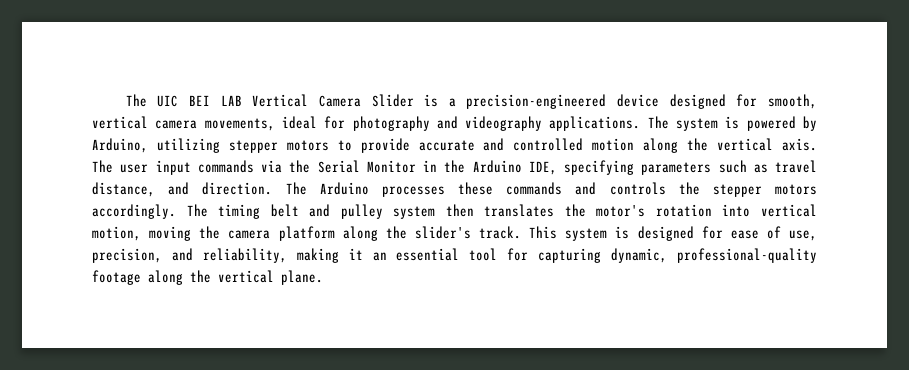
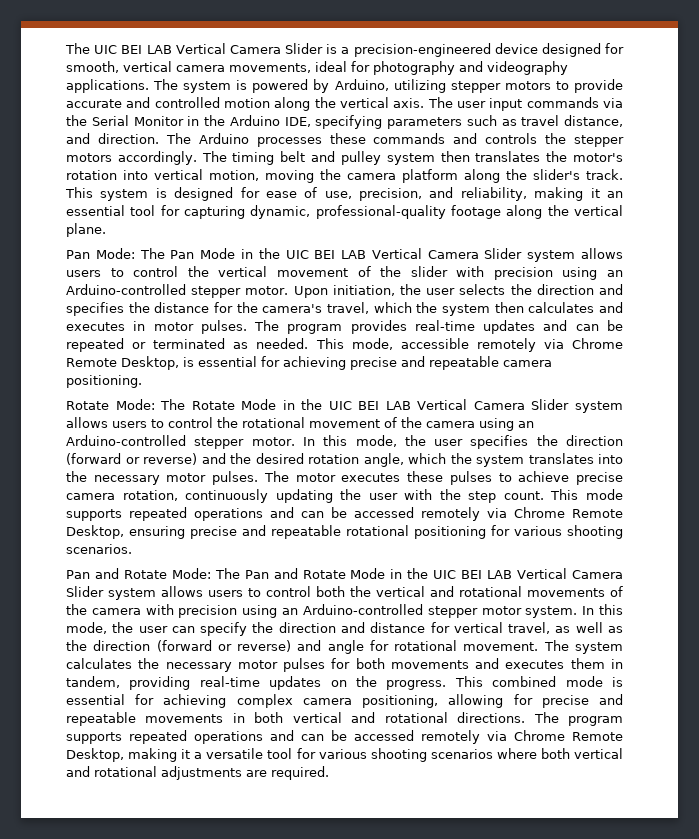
+ Pan Mode: The Pan Mode in the UIC BEI LAB Vertical Camera Slider system allows users to control the vertical movement of the slider with precision using an Arduino-controlled stepper motor. Upon initiation, the user selects the direction and specifies the distance for the camera's travel, which the system then calculates and executes in motor pulses. The program provides real-time updates and can be repeated or terminated as needed. This mode, accessible remotely via Chrome Remote Desktop, is essential for achieving precise and repeatable camera positioning.
+ Rotate Mode: The Rotate Mode in the UIC BEI LAB Vertical Camera Slider system allows users to control the rotational movement of the camera using an Arduino-controlled stepper motor. In this mode, the user specifies the direction (forward or reverse) and the desired rotation angle, which the system translates into the necessary motor pulses. The motor executes these pulses to achieve precise camera rotation, continuously updating the user with the step count. This mode supports repeated operations and can be accessed remotely via Chrome Remote Desktop, ensuring precise and repeatable rotational positioning for various shooting scenarios.
+ Pan and Rotate Mode: The Pan and Rotate Mode in the UIC BEI LAB Vertical Camera Slider system allows users to control both the vertical and rotational movements of the camera with precision using an Arduino-controlled stepper motor system. In this mode, the user can specify the direction and distance for vertical travel, as well as the direction (forward or reverse) and angle for rotational movement. The system calculates the necessary motor pulses for both movements and executes them in tandem, providing real-time updates on the progress. This combined mode is essential for achieving complex camera positioning, allowing for precise and repeatable movements in both vertical and rotational directions. The program supports repeated operations and can be accessed remotely via Chrome Remote Desktop, making it a versatile tool for various shooting scenarios where both vertical and rotational adjustments are required.

